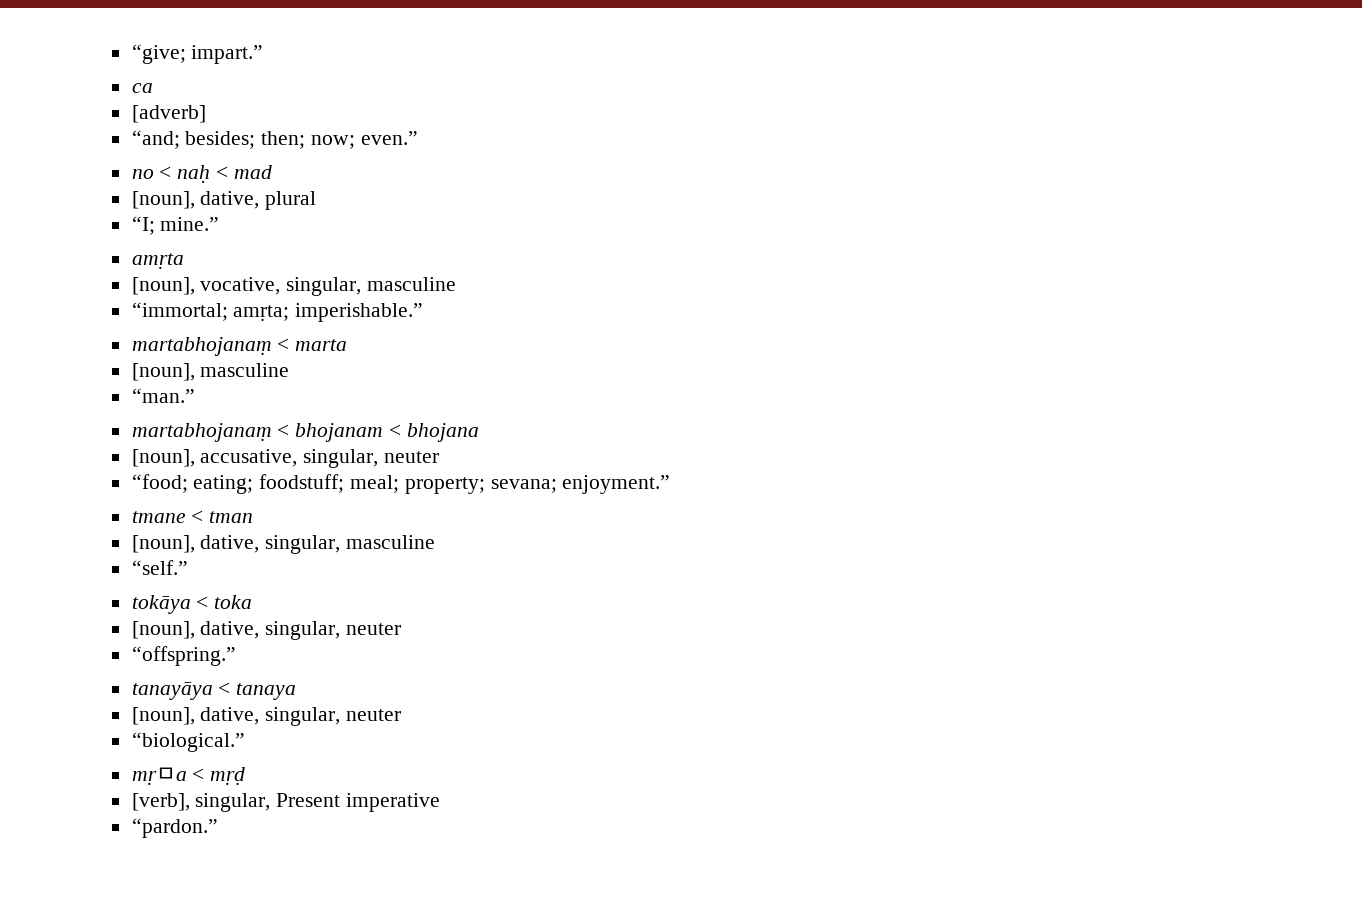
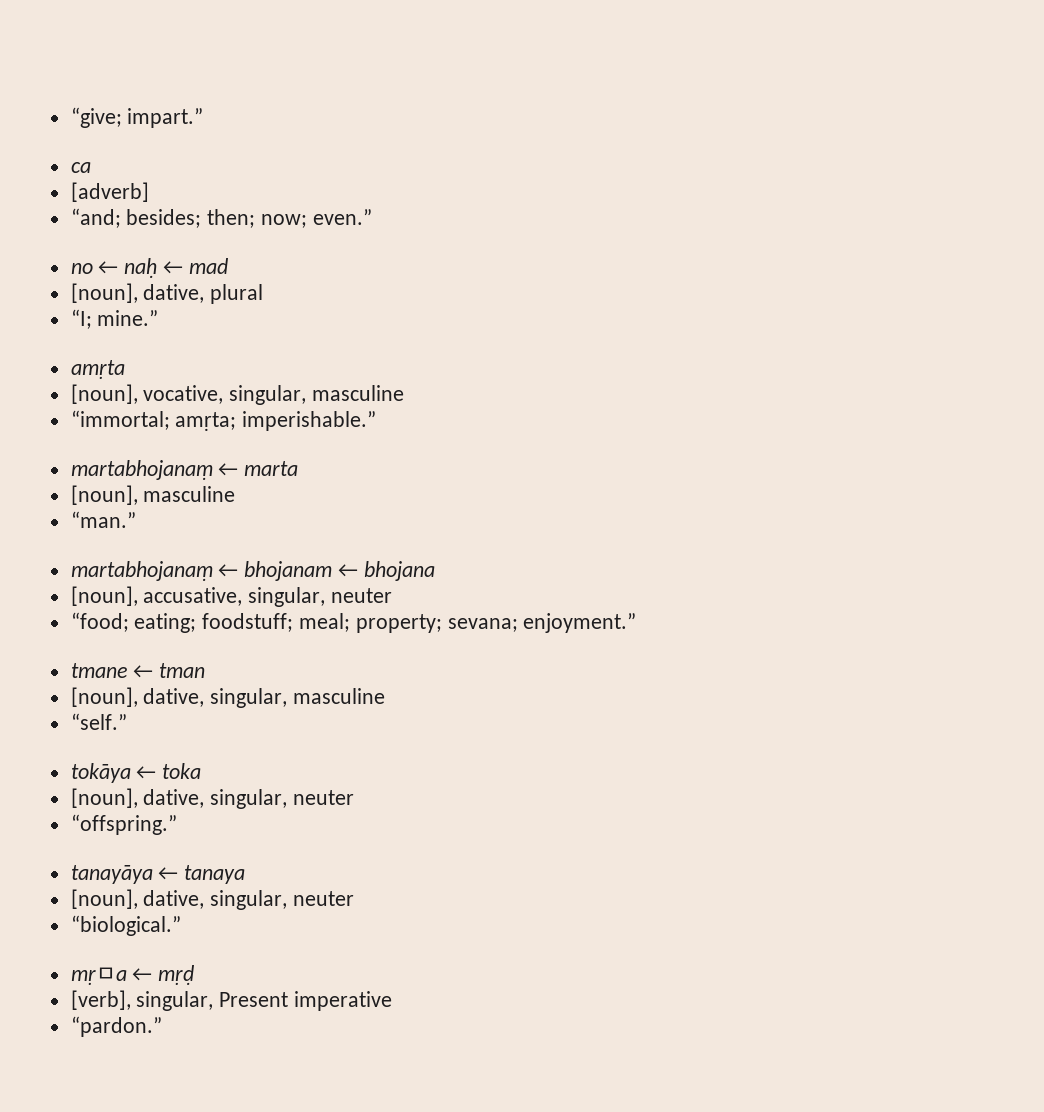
- no < naḥ < mad
+ no ← naḥ ← mad
- martabhojanaṃ < marta
+ martabhojanaṃ ← marta
- martabhojanaṃ < bhojanam < bhojana
+ martabhojanaṃ ← bhojanam ← bhojana
- tmane < tman
+ tmane ← tman
- tokāya < toka
+ tokāya ← toka
- tanayāya < tanaya
+ tanayāya ← tanaya
- mṛﾱa < mṛḍ
+ mṛﾱa ← mṛḍ

